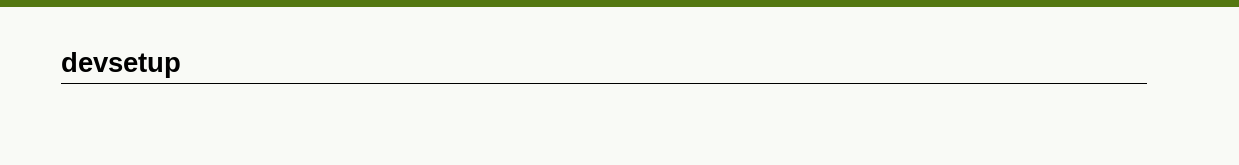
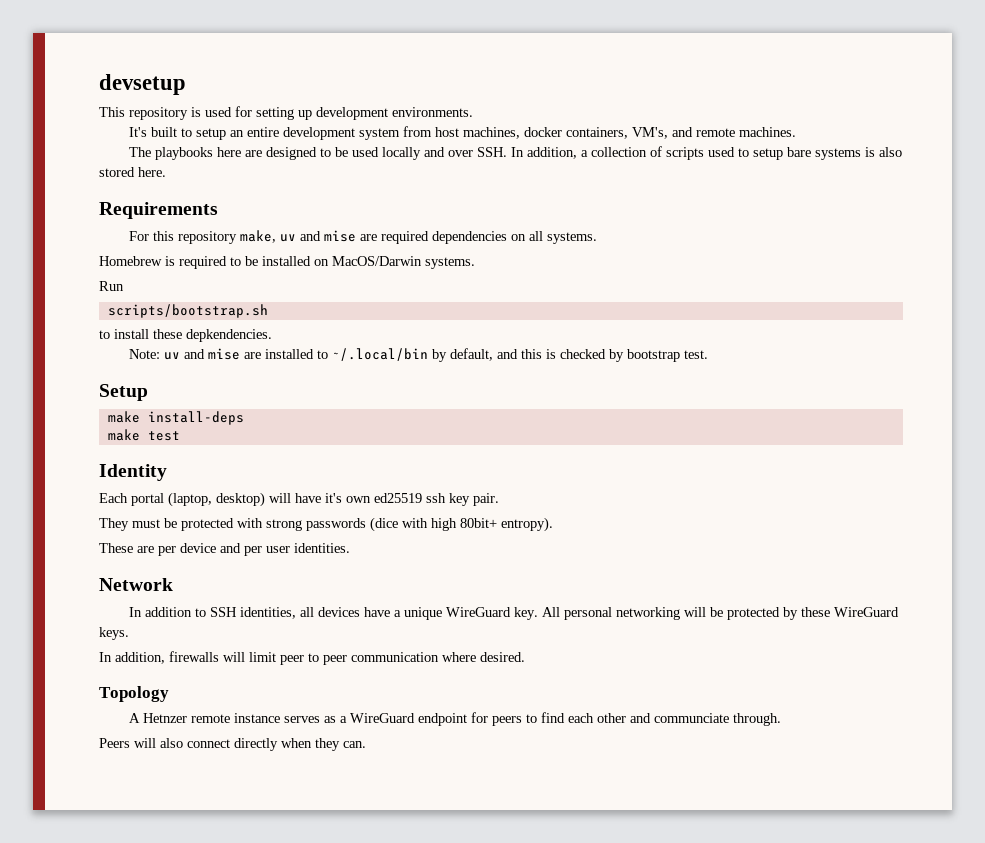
+ This repository is used for setting up development environments.
+ It's built to setup an entire development system from host machines, docker containers, VM's, and remote machines.
+ The playbooks here are designed to be used locally and over SSH. In addition, a collection of scripts used to setup bare systems is also stored here.
+ Requirements
+ For this repository make, uv and mise are required dependencies on all systems.
+ Homebrew is required to be installed on MacOS/Darwin systems.
+ Run
+ scripts/bootstrap.sh
+ to install these depkendencies.
+ Note: uv and mise are installed to ~/.local/bin by default, and this is checked by bootstrap test.
+ Setup
+ make install-deps
+ make test
+ Identity
+ Each portal (laptop, desktop) will have it's own ed25519 ssh key pair.
+ They must be protected with strong passwords (dice with high 80bit+ entropy).
+ These are per device and per user identities.
+ Network
+ In addition to SSH identities, all devices have a unique WireGuard key. All personal networking will be protected by these WireGuard keys.
+ In addition, firewalls will limit peer to peer communication where desired.
+ Topology
+ A Hetnzer remote instance serves as a WireGuard endpoint for peers to find each other and communciate through.
+ Peers will also connect directly when they can.

